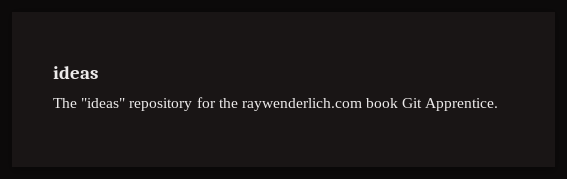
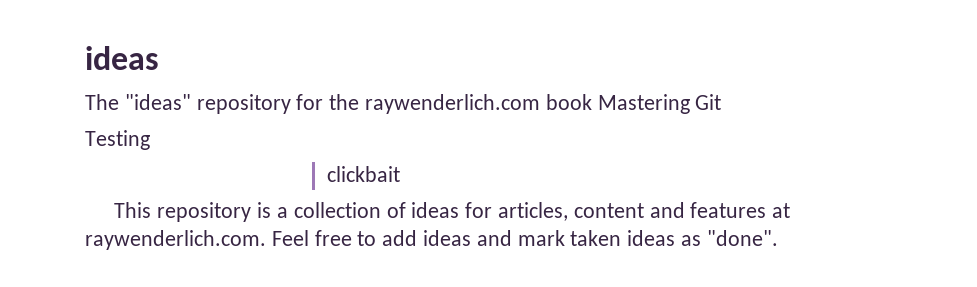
- The "ideas" repository for the raywenderlich.com book Git Apprentice.
+ The "ideas" repository for the raywenderlich.com book Mastering Git
+ Testing
+ clickbait
+ This repository is a collection of ideas for articles, content and features at raywenderlich.com. Feel free to add ideas and mark taken ideas as "done".

